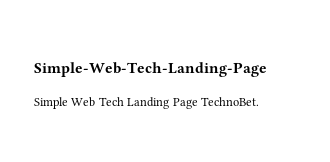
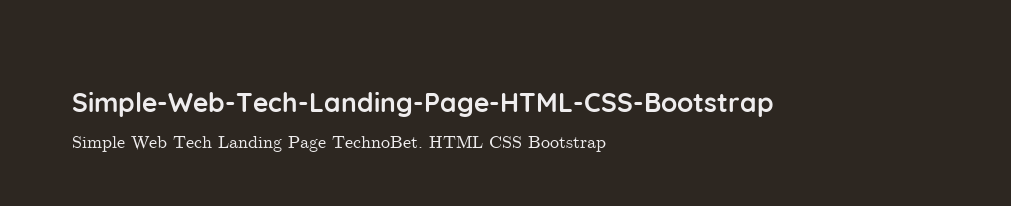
- Simple-Web-Tech-Landing-Page
+ Simple-Web-Tech-Landing-Page-HTML-CSS-Bootstrap
+ HTML CSS Bootstrap

